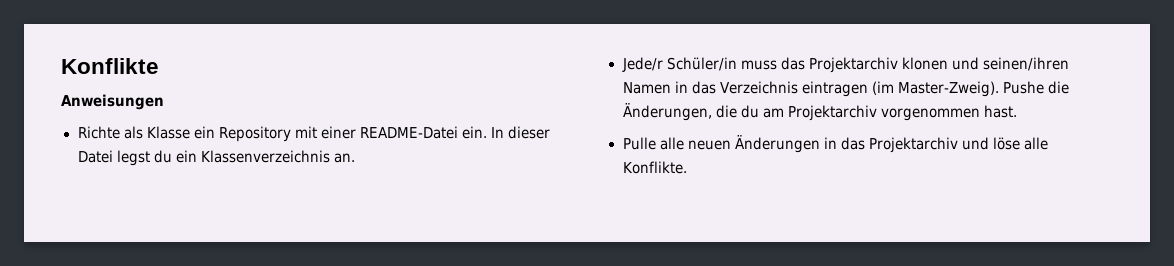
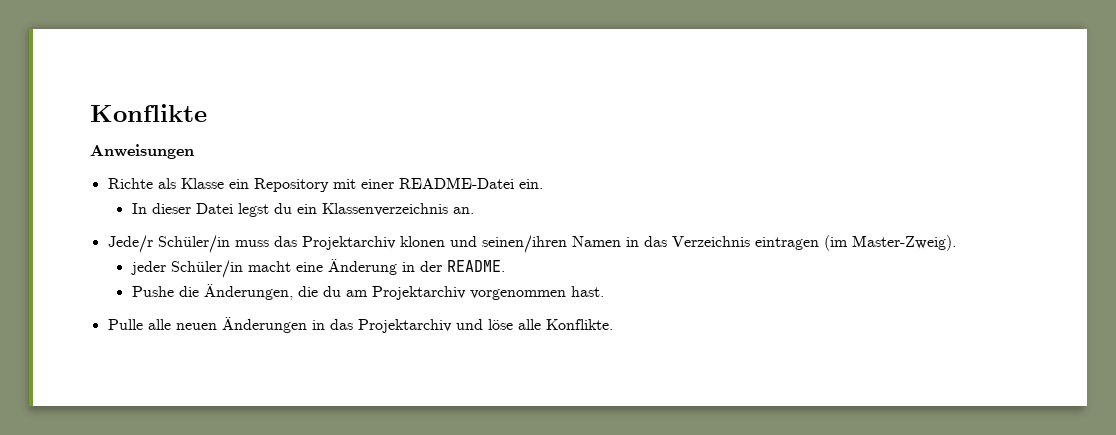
- Richte als Klasse ein Repository mit einer README-Datei ein. In dieser Datei legst du ein Klassenverzeichnis an.
+ Richte als Klasse ein Repository mit einer README-Datei ein.
+ In dieser Datei legst du ein Klassenverzeichnis an.
- Jede/r Schüler/in muss das Projektarchiv klonen und seinen/ihren Namen in das Verzeichnis eintragen (im Master-Zweig). Pushe die Änderungen, die du am Projektarchiv vorgenommen hast.
+ Jede/r Schüler/in muss das Projektarchiv klonen und seinen/ihren Namen in das Verzeichnis eintragen (im Master-Zweig).
+ jeder Schüler/in macht eine Änderung in der README.
+ Pushe die Änderungen, die du am Projektarchiv vorgenommen hast.

